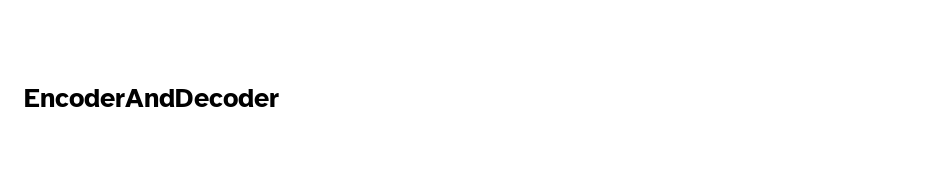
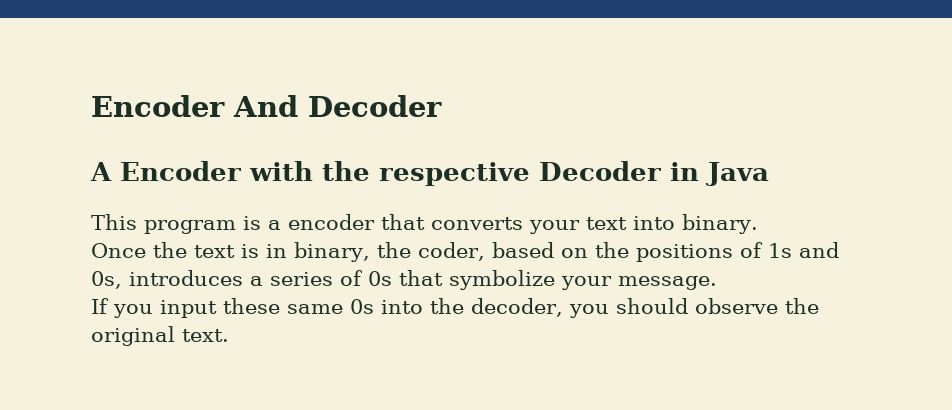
- EncoderAndDecoder
+ Encoder And Decoder
+ A Encoder with the respective Decoder in Java
+ This program is a encoder that converts your text into binary.
+ Once the text is in binary, the coder, based on the positions of 1s and 0s, introduces a series of 0s that symbolize your message.
+ If you input these same 0s into the decoder, you should observe the original text.

